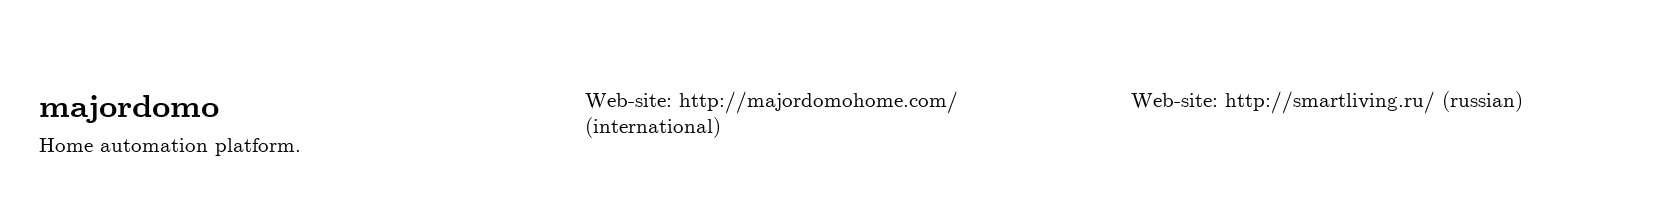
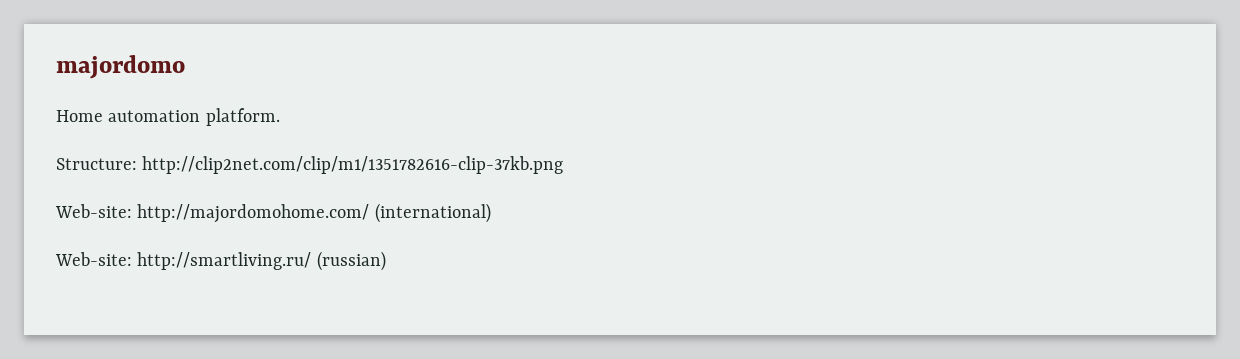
+ Structure: http://clip2net.com/clip/m1/1351782616-clip-37kb.png

